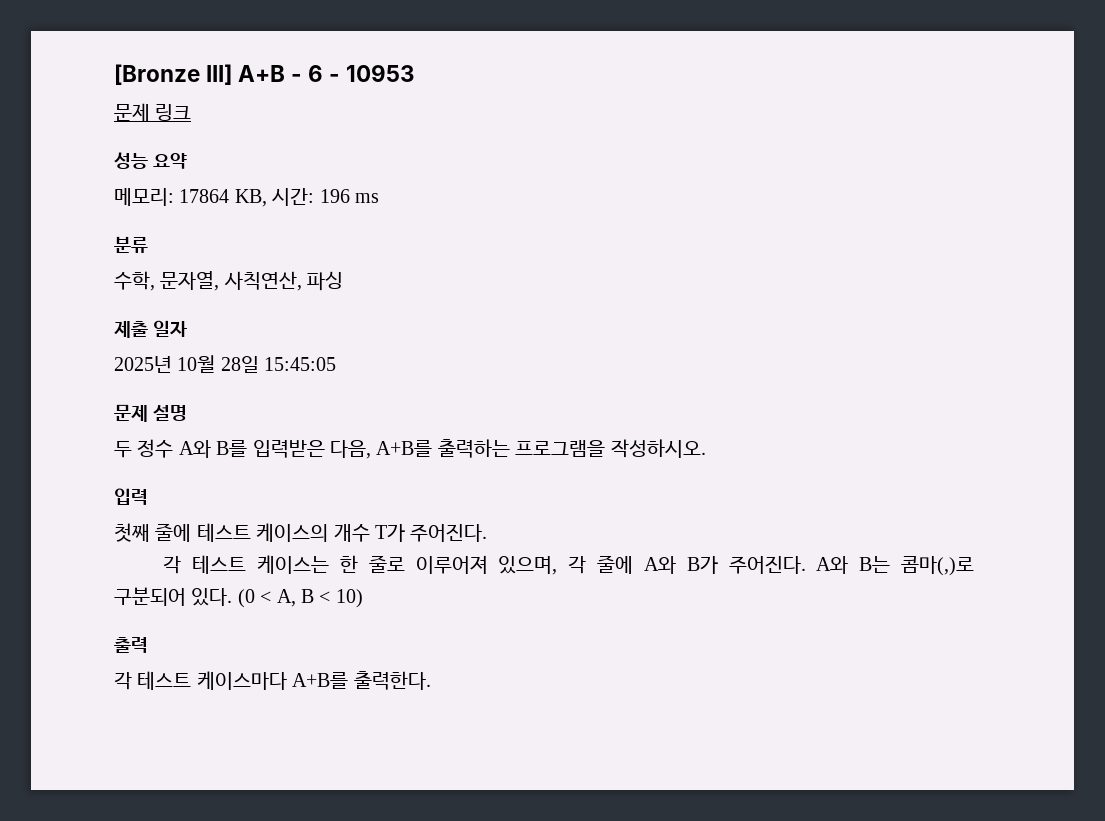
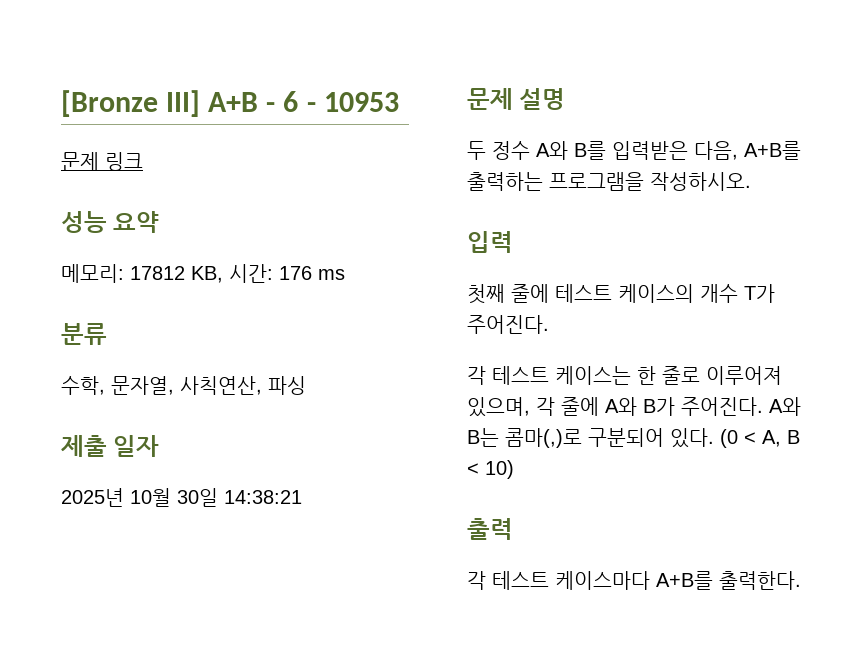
- 메모리: 17864 KB, 시간: 196 ms
+ 메모리: 17812 KB, 시간: 176 ms
- 2025년 10월 28일 15:45:05
+ 2025년 10월 30일 14:38:21

